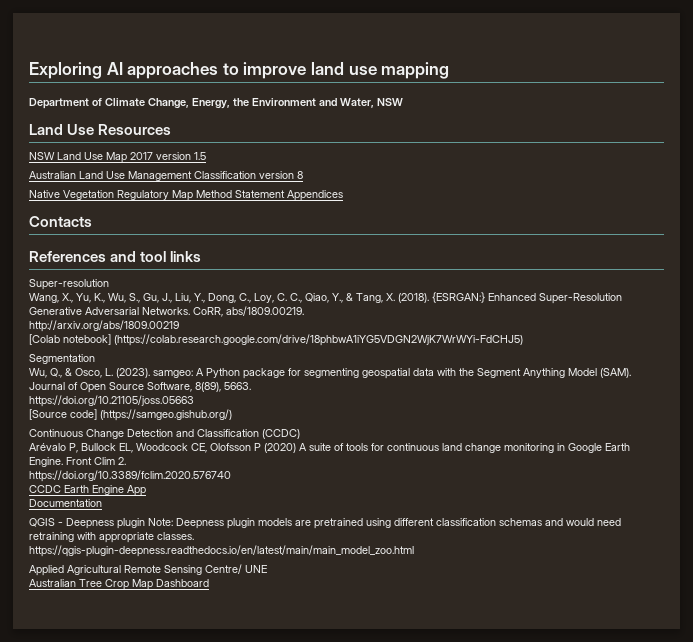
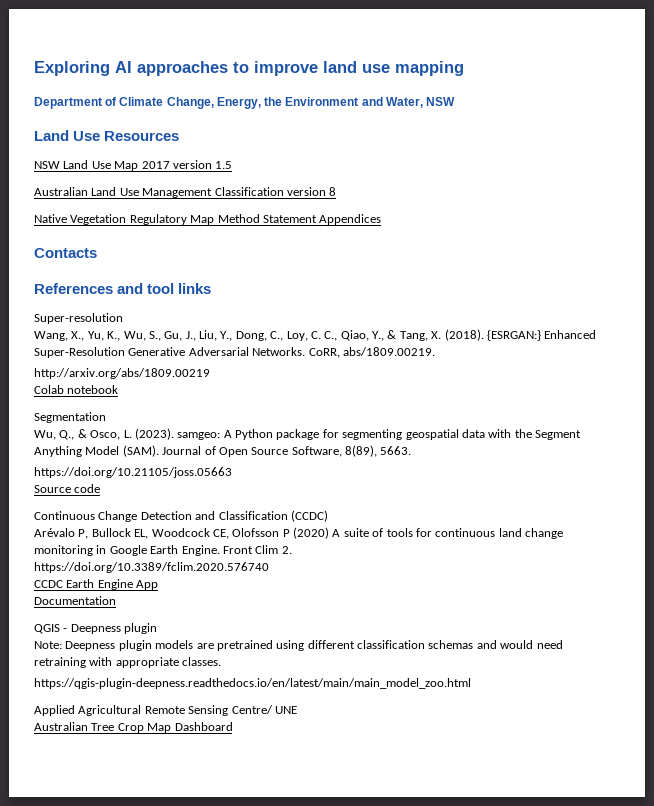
- [Colab notebook] (https://colab.research.google.com/drive/18phbwA1iYG5VDGN2WjK7WrWYi-FdCHJ5)
+ Colab notebook
- [Source code] (https://samgeo.gishub.org/)
+ Source code
- QGIS - Deepness plugin Note: Deepness plugin models are pretrained using different classification schemas and would need retraining with appropriate classes.
+ QGIS - Deepness plugin
+ Note: Deepness plugin models are pretrained using different classification schemas and would need retraining with appropriate classes.

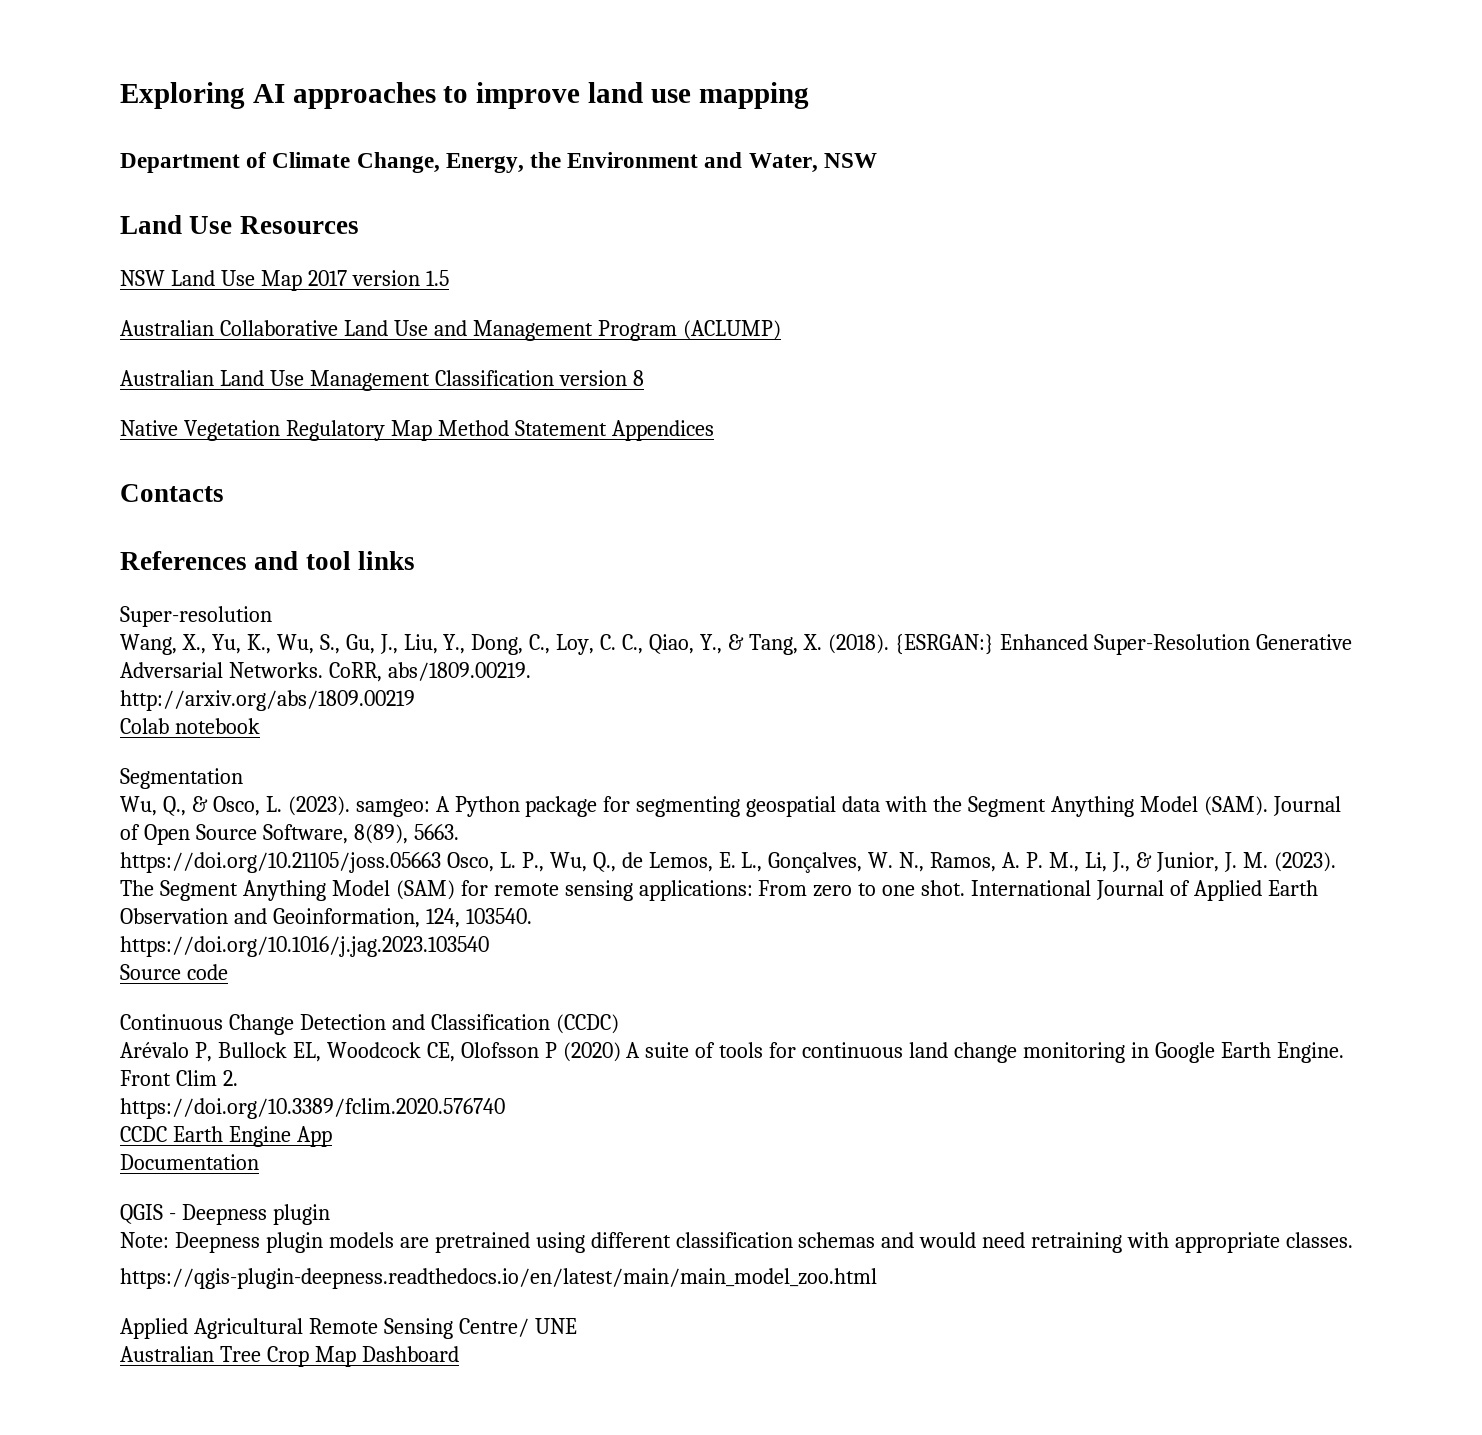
+ Australian Collaborative Land Use and Management Program (ACLUMP)
- https://doi.org/10.21105/joss.05663
+ https://doi.org/10.21105/joss.05663 Osco, L. P., Wu, Q., de Lemos, E. L., Gonçalves, W. N., Ramos, A. P. M., Li, J., & Junior, J. M. (2023). The Segment Anything Model (SAM) for remote sensing applications: From zero to one shot. International Journal of Applied Earth Observation and Geoinformation, 124, 103540.
+ https://doi.org/10.1016/j.jag.2023.103540

